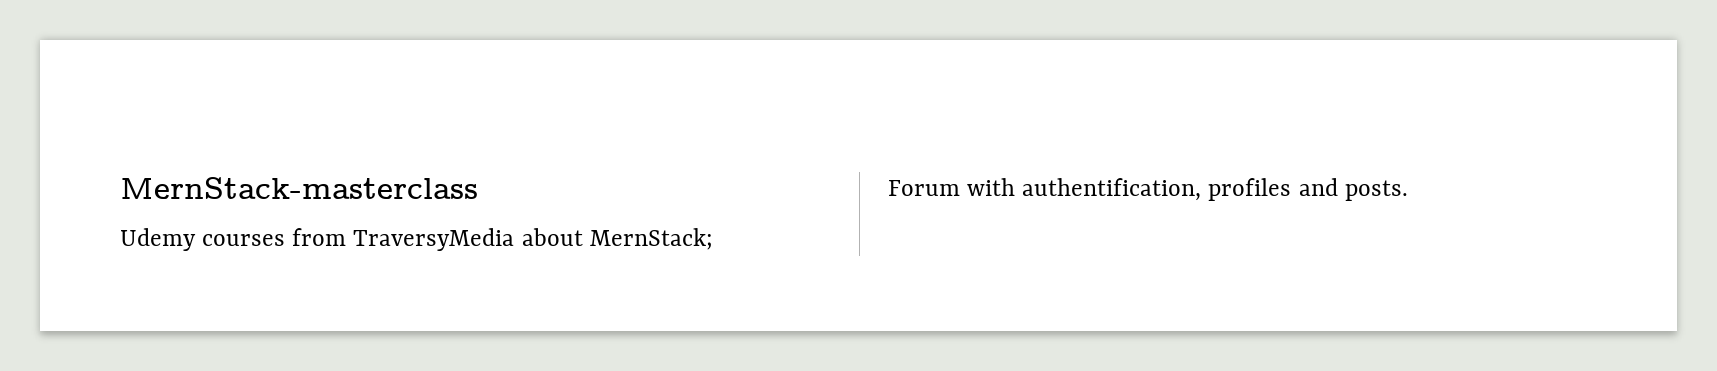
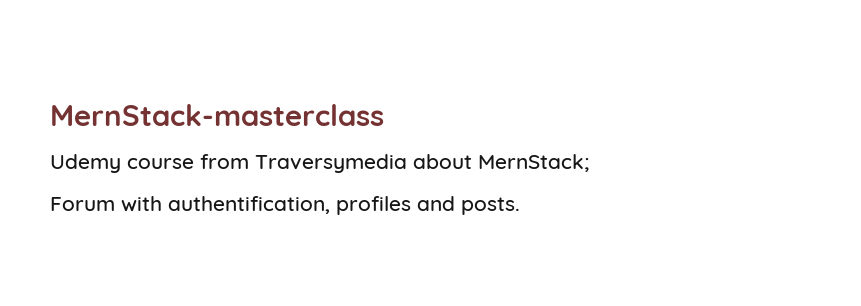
- Udemy courses from TraversyMedia about MernStack;
+ Udemy course from Traversymedia about MernStack;

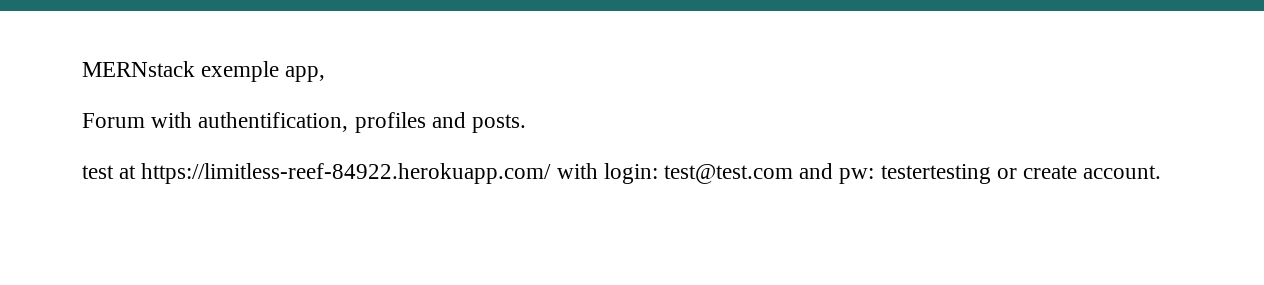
- MernStack-masterclass
- Udemy course from Traversymedia about MernStack;
+ MERNstack exemple app,
+ test at https://limitless-reef-84922.herokuapp.com/ with login: test@test.com and pw: testertesting or create account.

